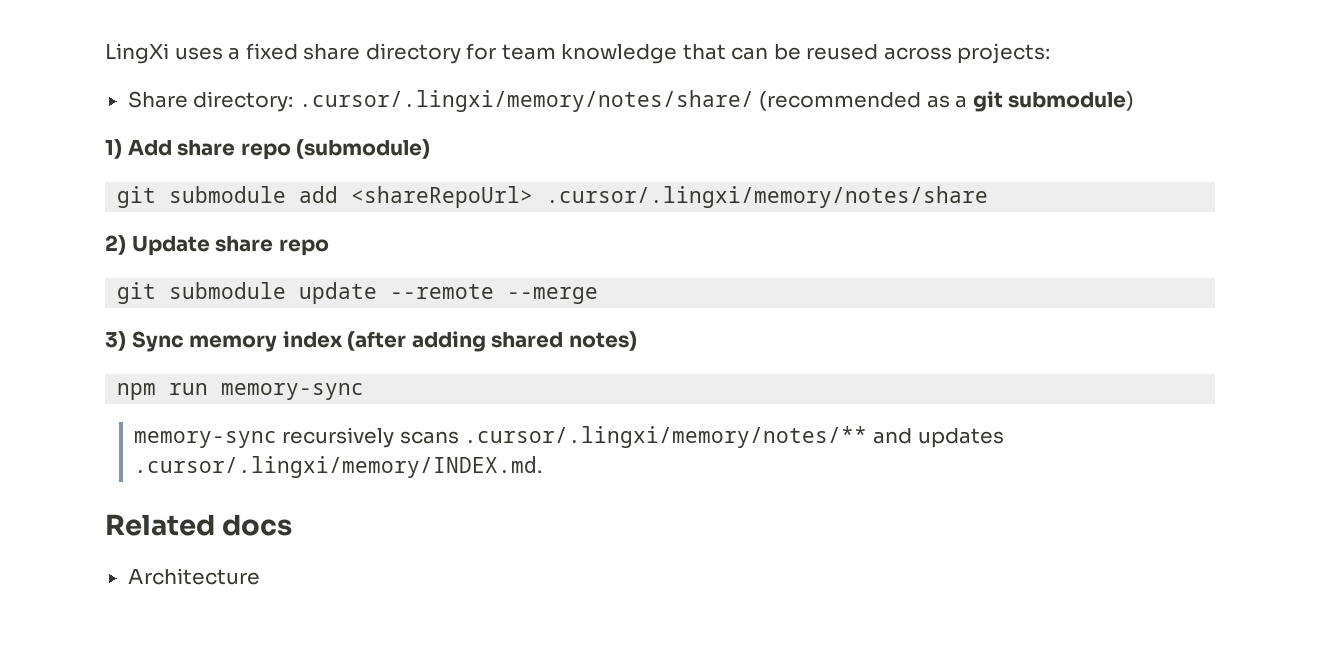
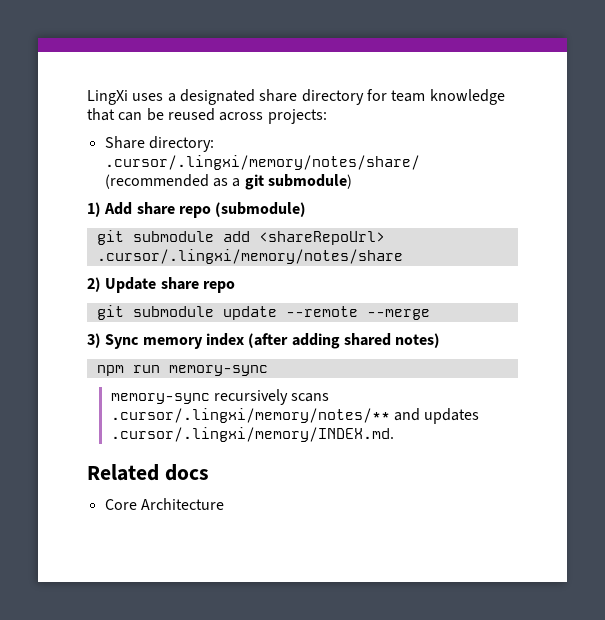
- LingXi uses a fixed share directory for team knowledge that can be reused across projects:
+ LingXi uses a designated share directory for team knowledge that can be reused across projects:
- Architecture
+ Core Architecture

